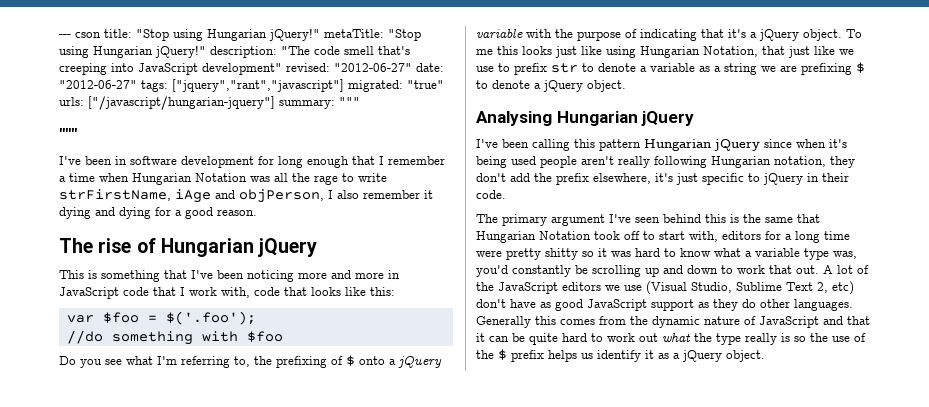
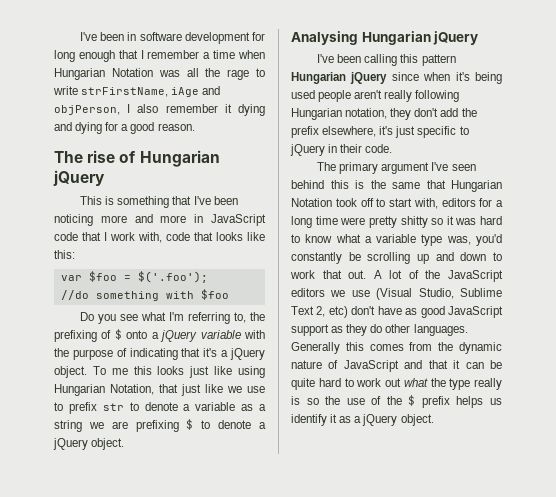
- --- cson title: "Stop using Hungarian jQuery!" metaTitle: "Stop using Hungarian jQuery!" description: "The code smell that's creeping into JavaScript development" revised: "2012-06-27" date: "2012-06-27" tags: ["jquery","rant","javascript"] migrated: "true" urls: ["/javascript/hungarian-jquery"] summary: """
- """

